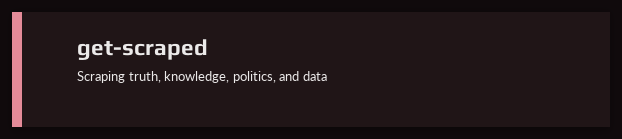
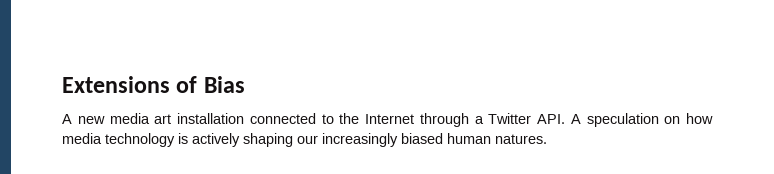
- get-scraped
- Scraping truth, knowledge, politics, and data
+ Extensions of Bias
+ A new media art installation connected to the Internet through a Twitter API. A speculation on how media technology is actively shaping our increasingly biased human natures.

